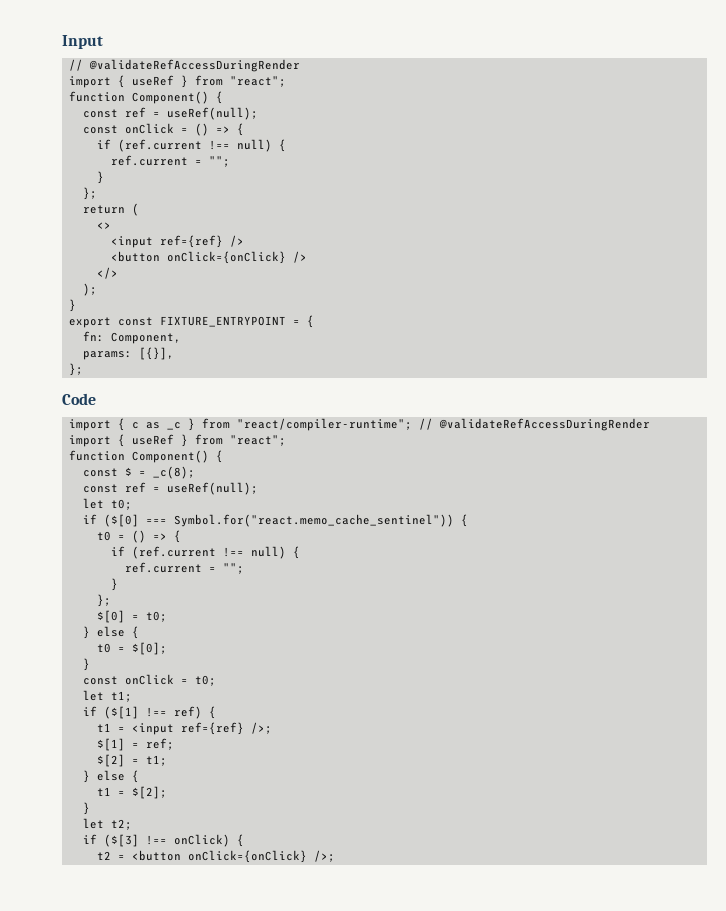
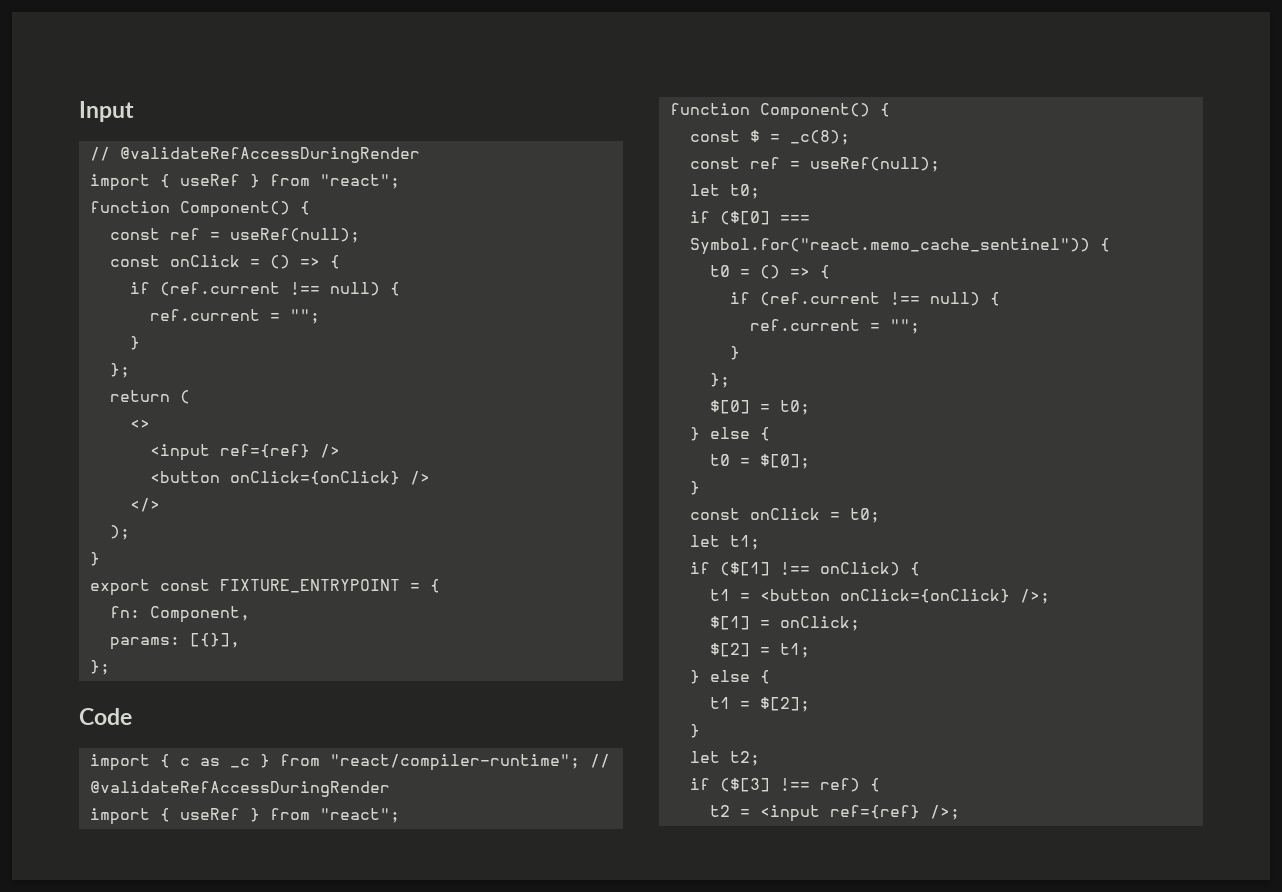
- if ($[1] !== ref) {
- t1 = <input ref={ref} />;
+ if ($[1] !== onClick) {
+ t1 = <button onClick={onClick} />;
- $[1] = ref;
+ $[1] = onClick;
- if ($[3] !== onClick) {
+ if ($[3] !== ref) {
- t2 = <button onClick={onClick} />;
+ t2 = <input ref={ref} />;

